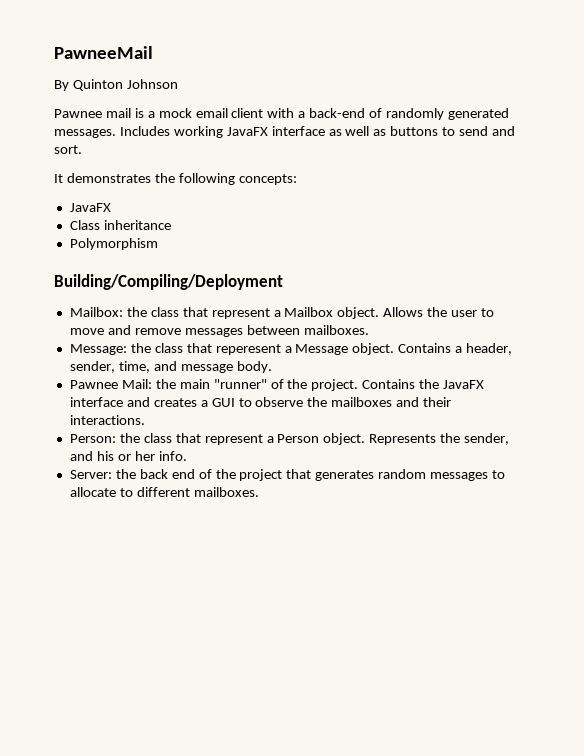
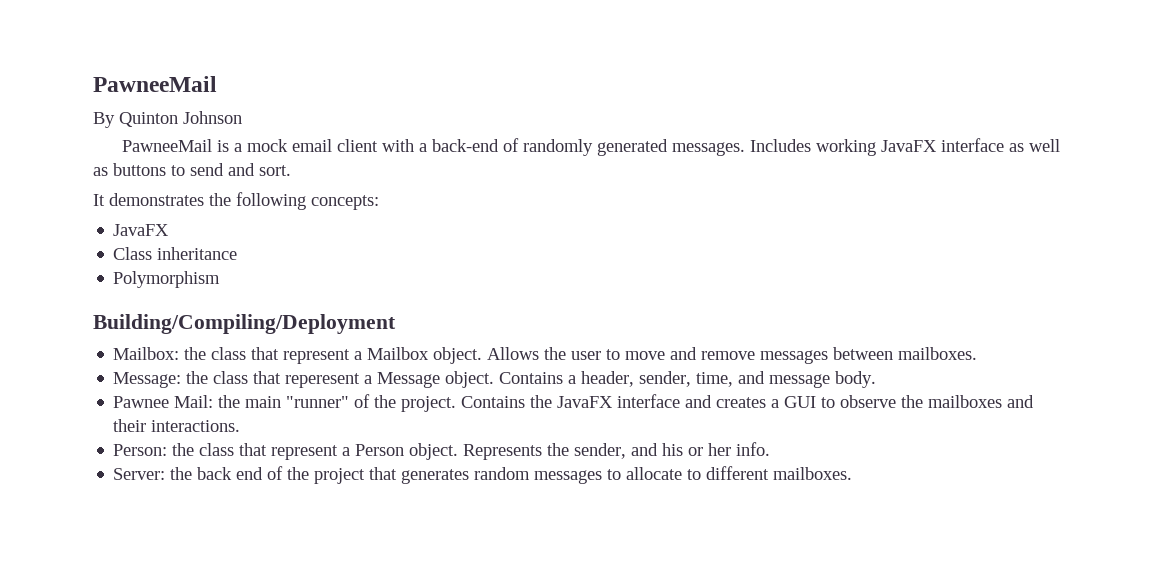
- Pawnee mail is a mock email client with a back-end of randomly generated messages.
+ PawneeMail is a mock email client with a back-end of randomly generated messages.

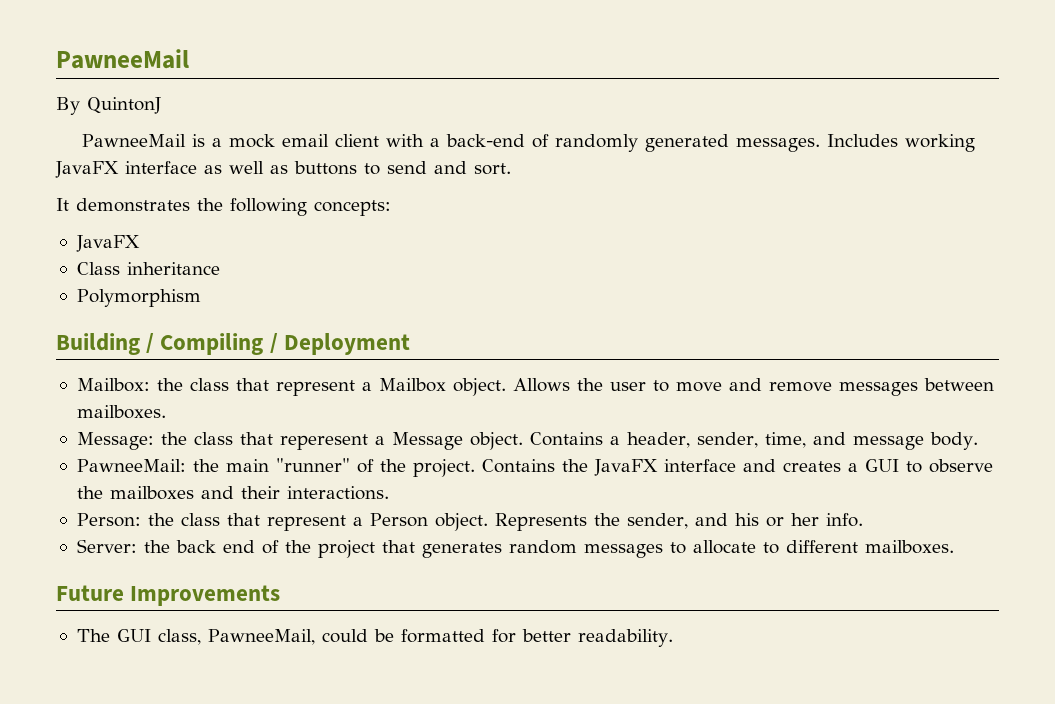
- By Quinton Johnson
+ By QuintonJ
- Building/Compiling/Deployment
+ Building / Compiling / Deployment
- Pawnee Mail: the main "runner" of the project.
+ PawneeMail: the main "runner" of the project.
+ Future Improvements
+ The GUI class, PawneeMail, could be formatted for better readability.

